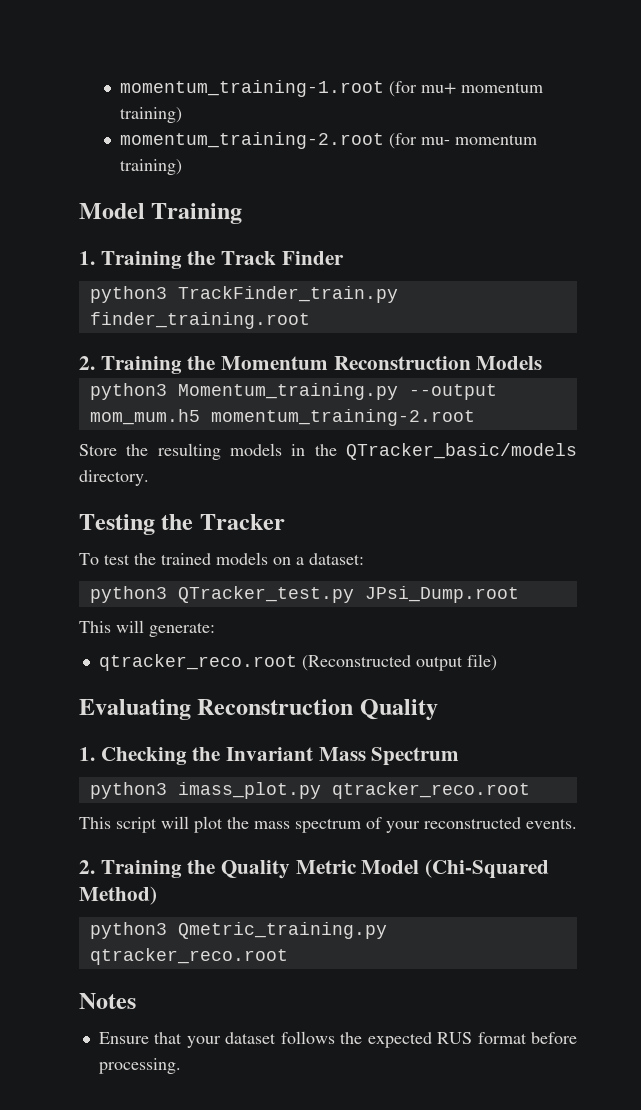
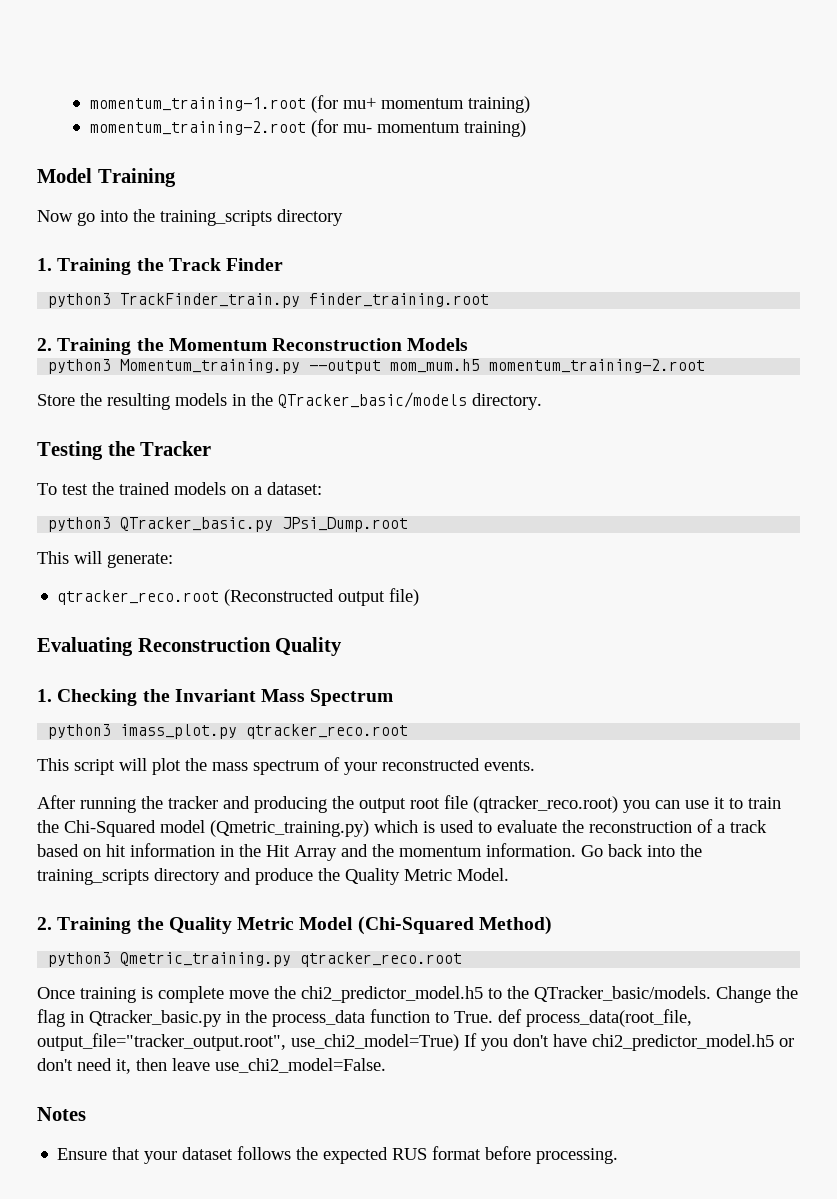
+ Now go into the training_scripts directory
- python3 QTracker_test.py JPsi_Dump.root
+ python3 QTracker_basic.py JPsi_Dump.root
+ After running the tracker and producing the output root file (qtracker_reco.root) you can use it to train the Chi-Squared model (Qmetric_training.py) which is used to evaluate the reconstruction of a track based on hit information in the Hit Array and the momentum information. Go back into the training_scripts directory and produce the Quality Metric Model.
+ Once training is complete move the chi2_predictor_model.h5 to the QTracker_basic/models. Change the flag in Qtracker_basic.py in the process_data function to True. def process_data(root_file, output_file="tracker_output.root", use_chi2_model=True) If you don't have chi2_predictor_model.h5 or don't need it, then leave use_chi2_model=False.

